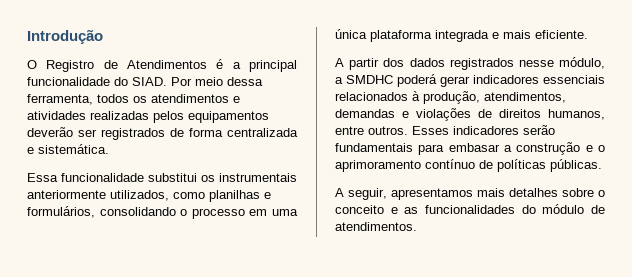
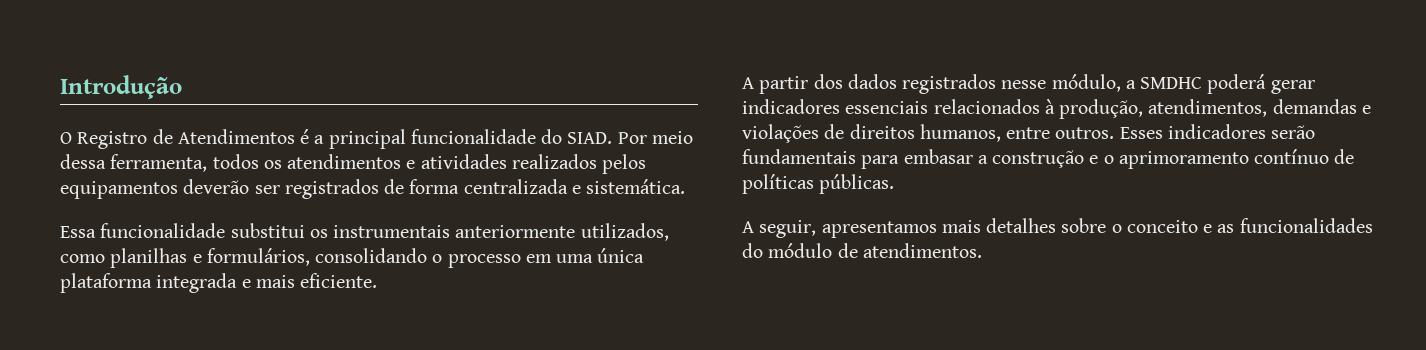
- Por meio dessa ferramenta, todos os atendimentos e atividades realizadas pelos equipamentos deverão ser registrados de forma centralizada e sistemática.
+ Por meio dessa ferramenta, todos os atendimentos e atividades realizados pelos equipamentos deverão ser registrados de forma centralizada e sistemática.

